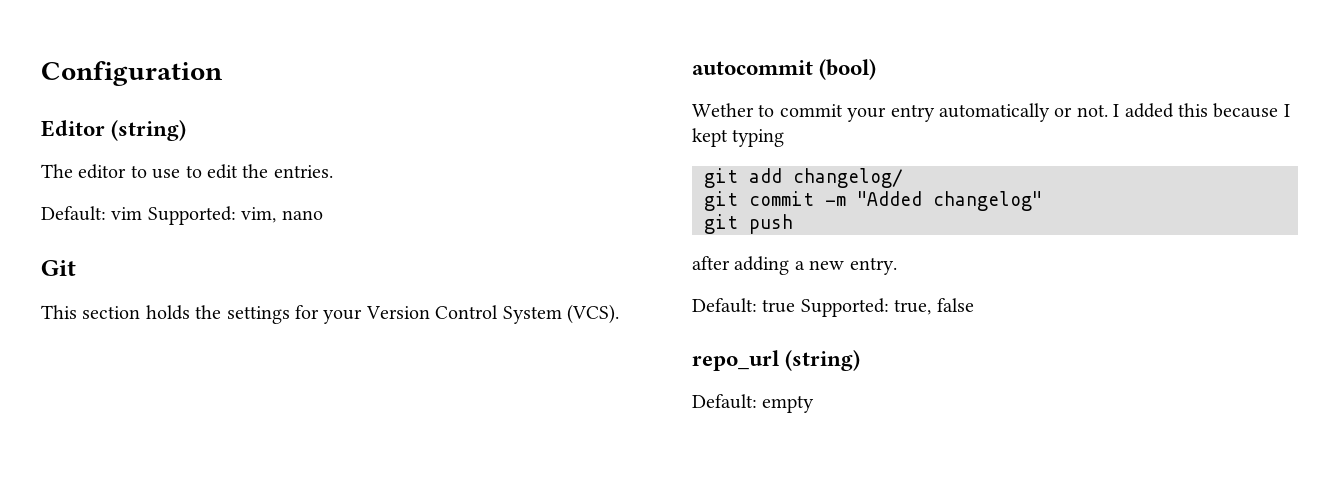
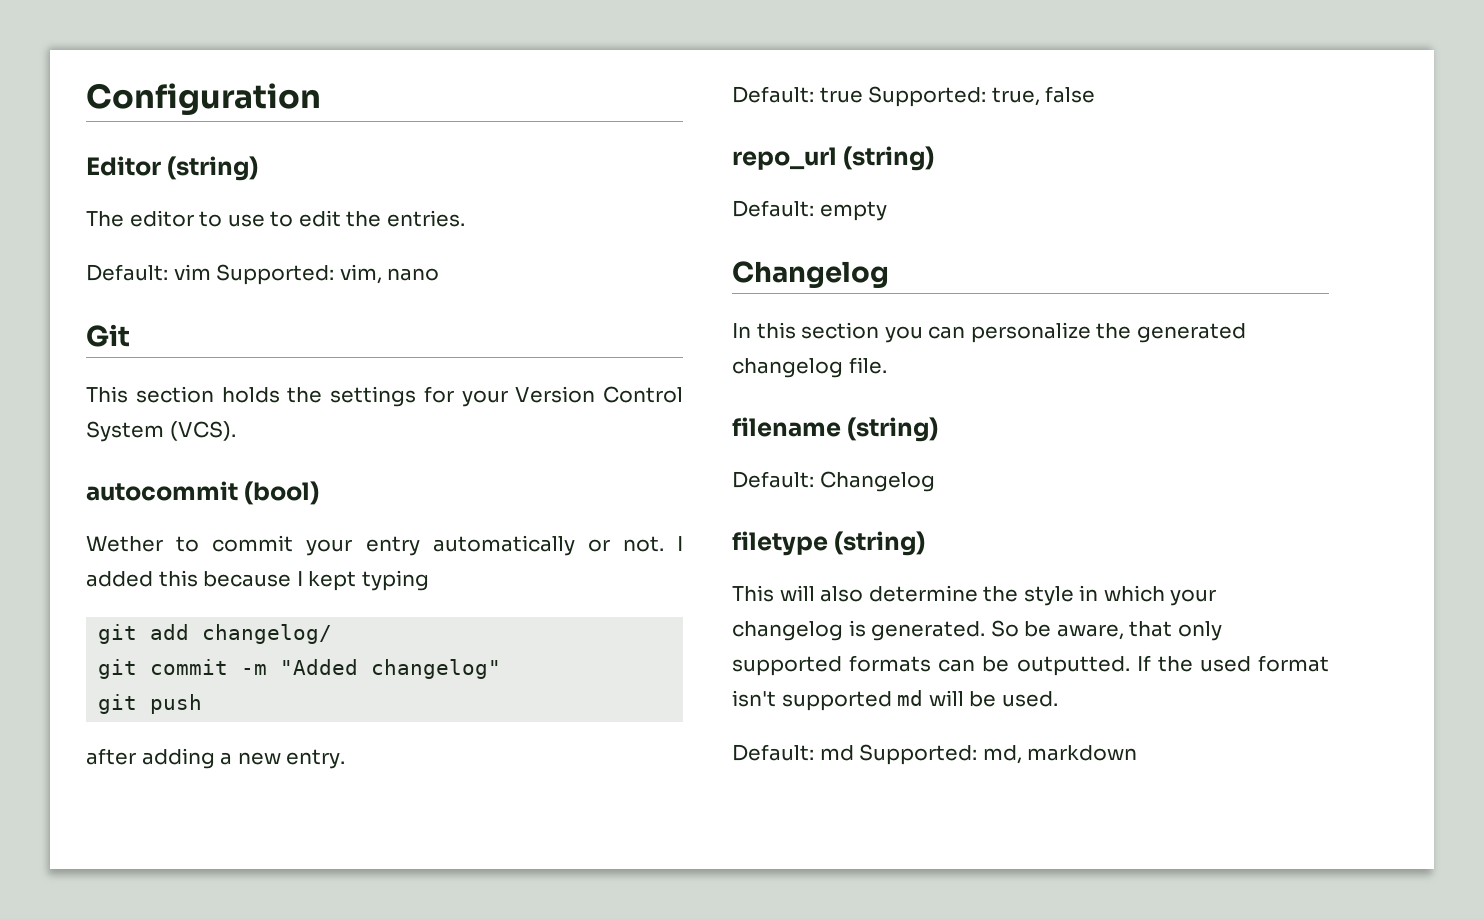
  Default: empty
+ Changelog
+ In this section you can personalize the generated changelog file.
+ filename (string)
+ Default: Changelog
+ filetype (string)
+ This will also determine the style in which your changelog is generated. So be aware, that only supported formats can be outputted. If the used format isn't supported md will be used.
+ Default: md Supported: md, markdown

